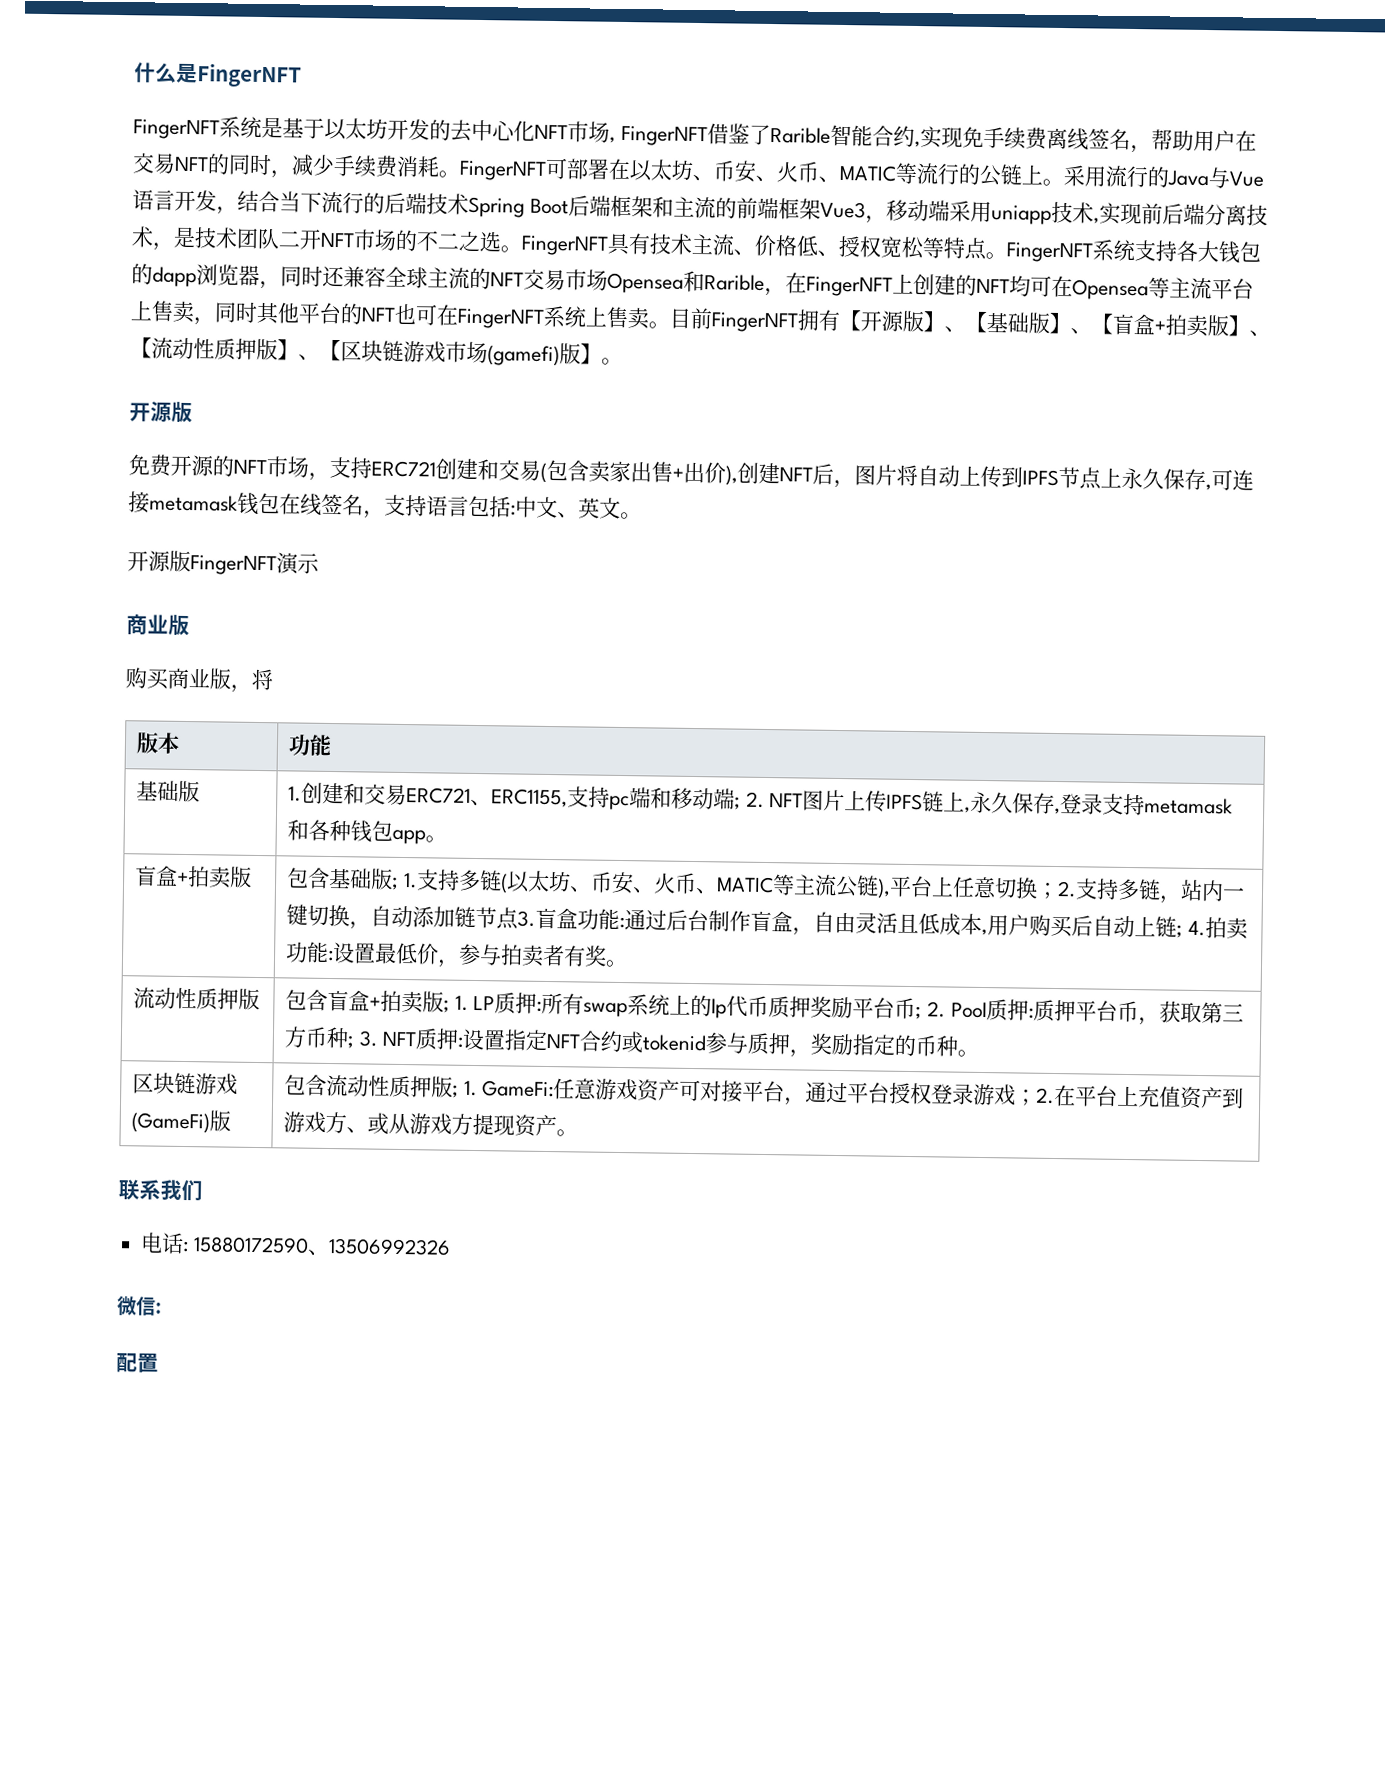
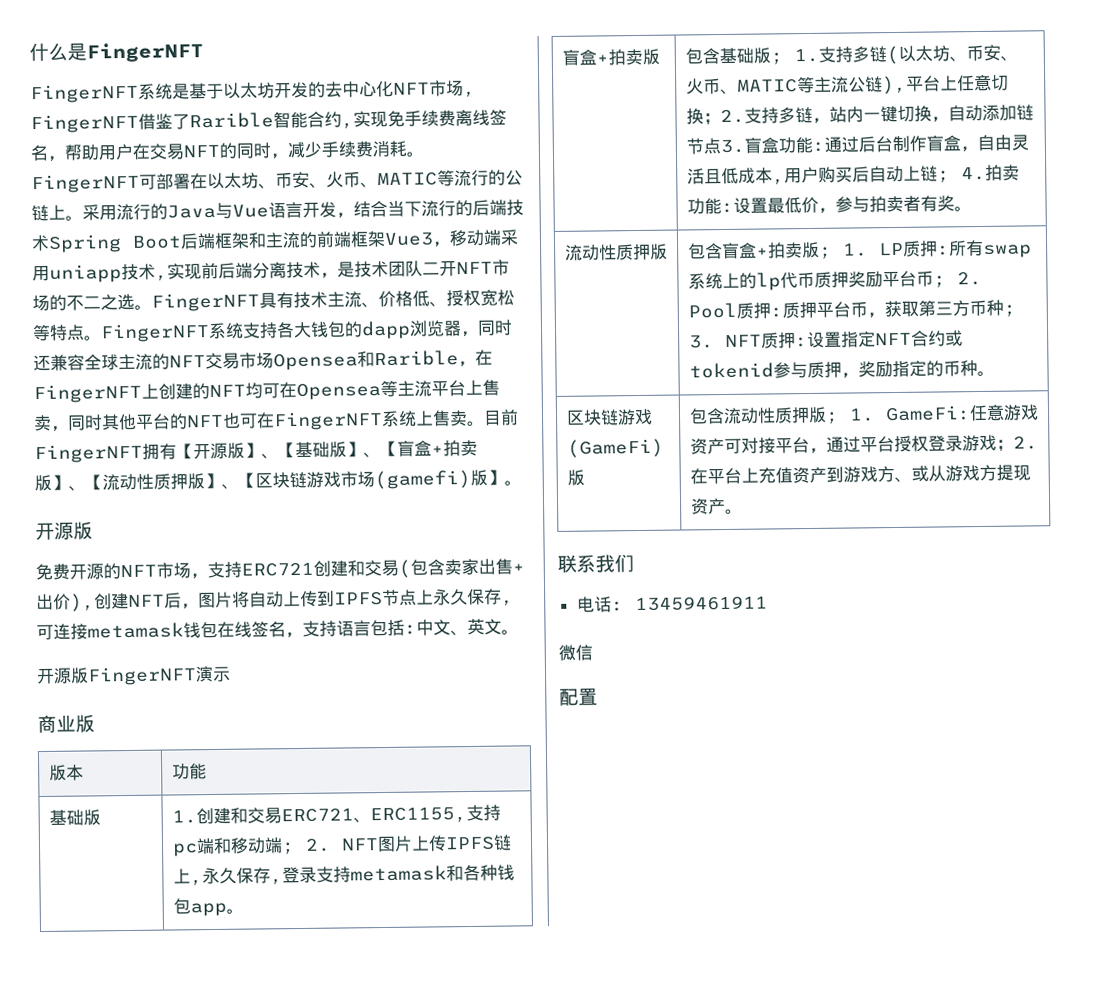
- 购买商业版，将
- 电话: 15880172590、13506992326
+ 电话: 13459461911
- 微信:
+ 微信

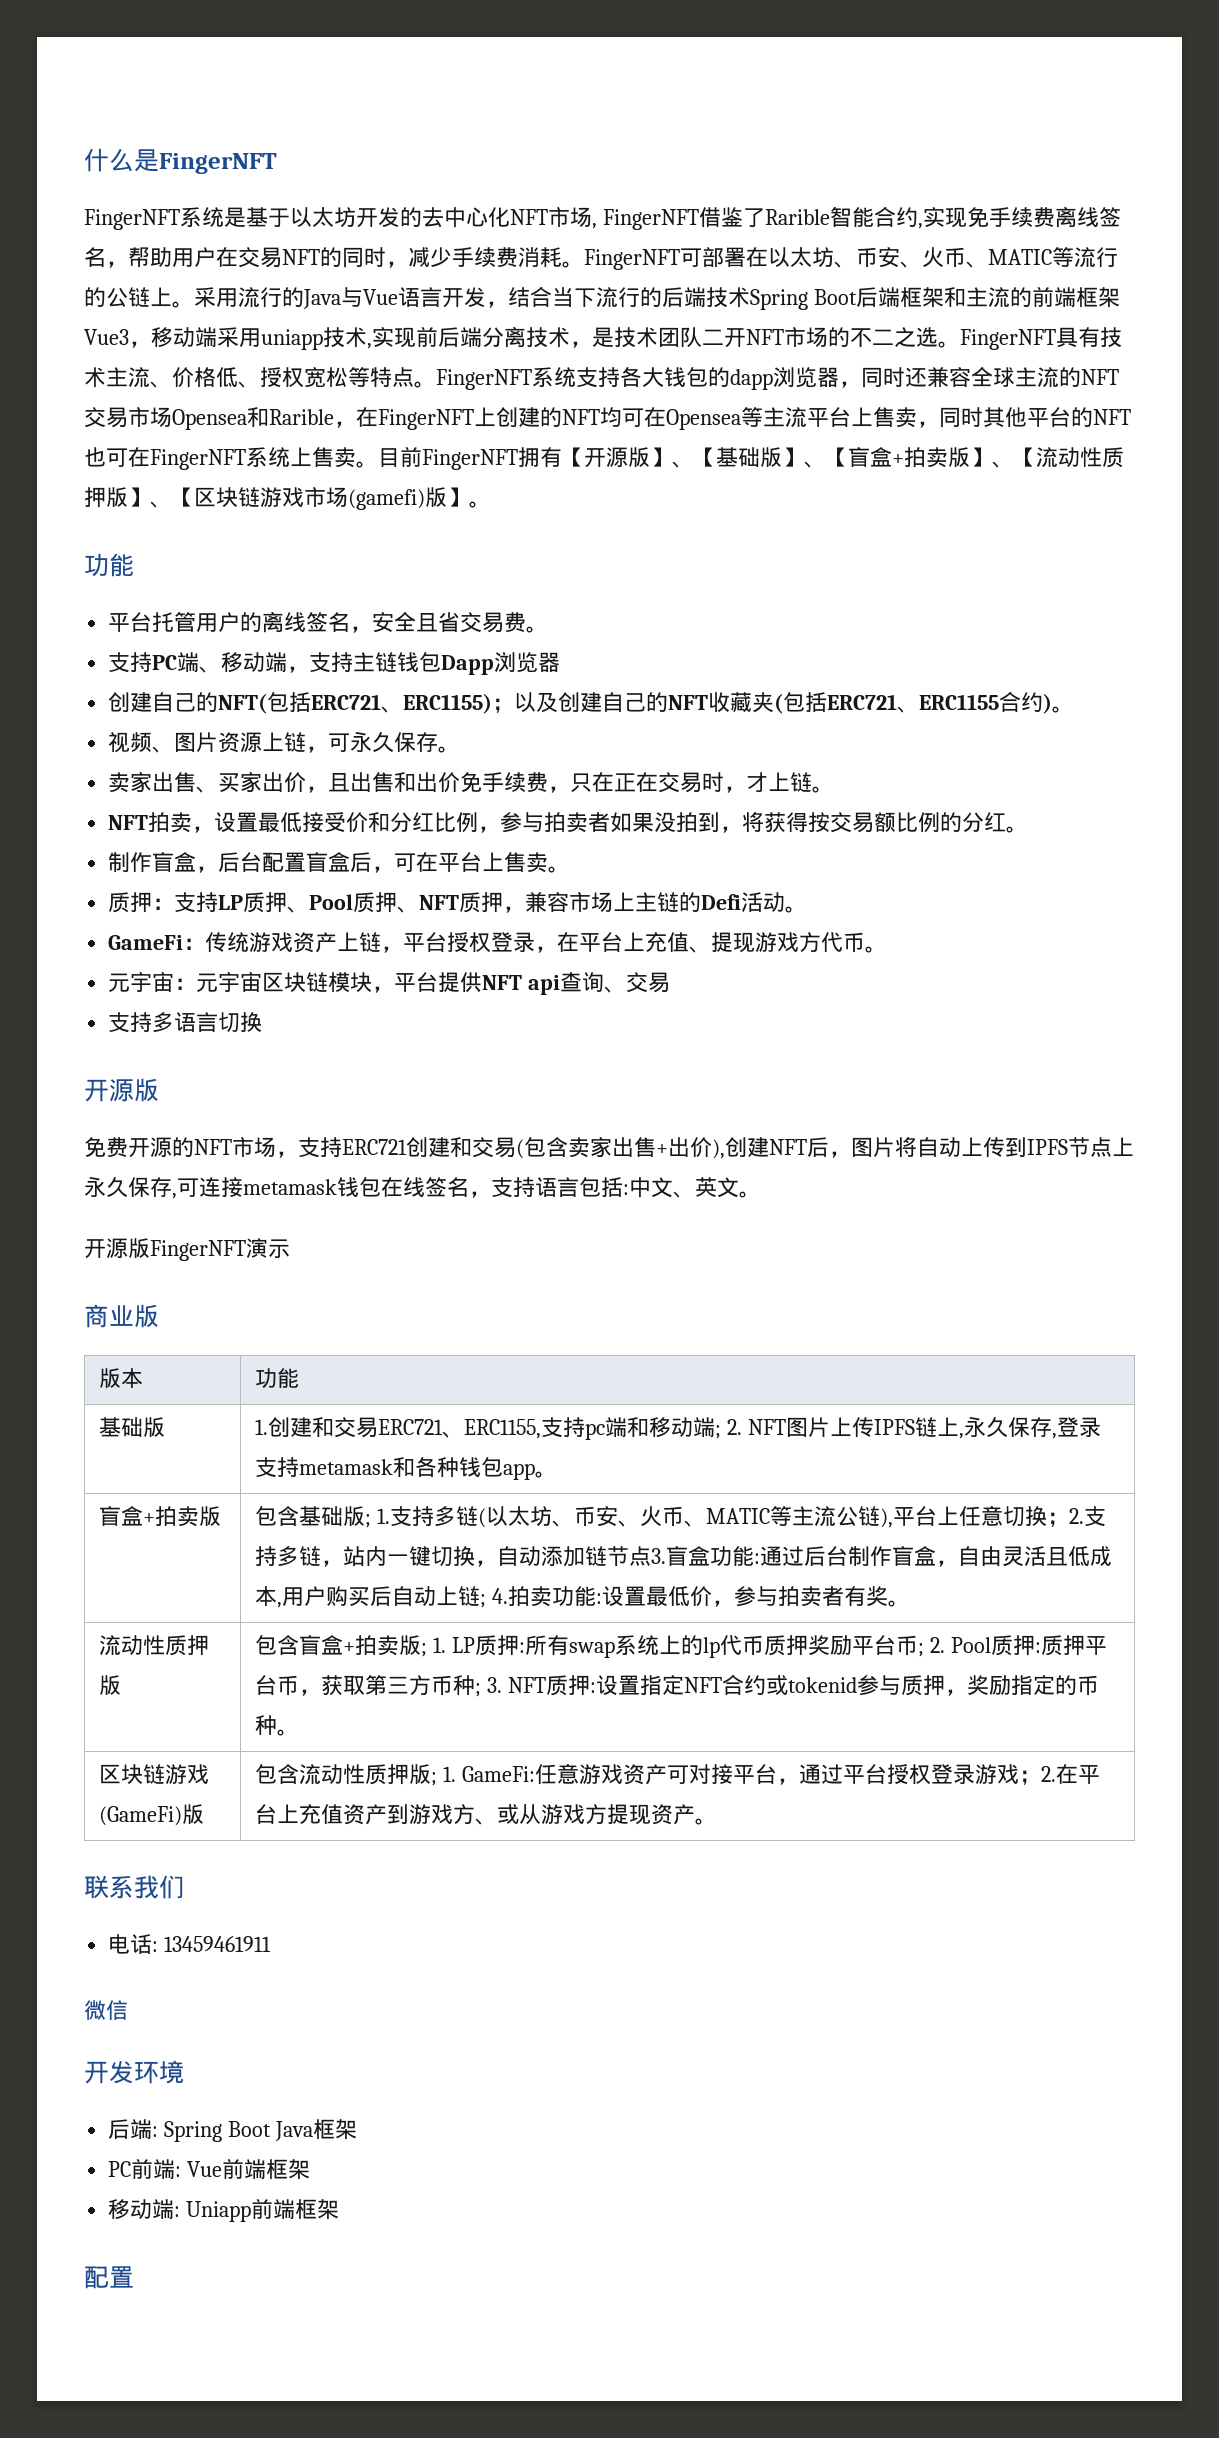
  目前FingerNFT拥有【开源版】、【基础版】、【盲盒+拍卖版】、【流动性质押版】、【区块链游戏市场(gamefi)版】。
+ 功能
+ 平台托管用户的离线签名，安全且省交易费。
+ 支持PC端、移动端，支持主链钱包Dapp浏览器
+ 创建自己的NFT(包括ERC721、ERC1155)；以及创建自己的NFT收藏夹(包括ERC721、ERC1155合约)。
+ 视频、图片资源上链，可永久保存。
+ 卖家出售、买家出价，且出售和出价免手续费，只在正在交易时，才上链。
+ NFT拍卖，设置最低接受价和分红比例，参与拍卖者如果没拍到，将获得按交易额比例的分红。
+ 制作盲盒，后台配置盲盒后，可在平台上售卖。
+ 质押：支持LP质押、Pool质押、NFT质押，兼容市场上主链的Defi活动。
+ GameFi：传统游戏资产上链，平台授权登录，在平台上充值、提现游戏方代币。
+ 元宇宙：元宇宙区块链模块，平台提供NFT api查询、交易
+ 支持多语言切换
+ 开发环境
+ 后端: Spring Boot Java框架
+ PC前端: Vue前端框架
+ 移动端: Uniapp前端框架

